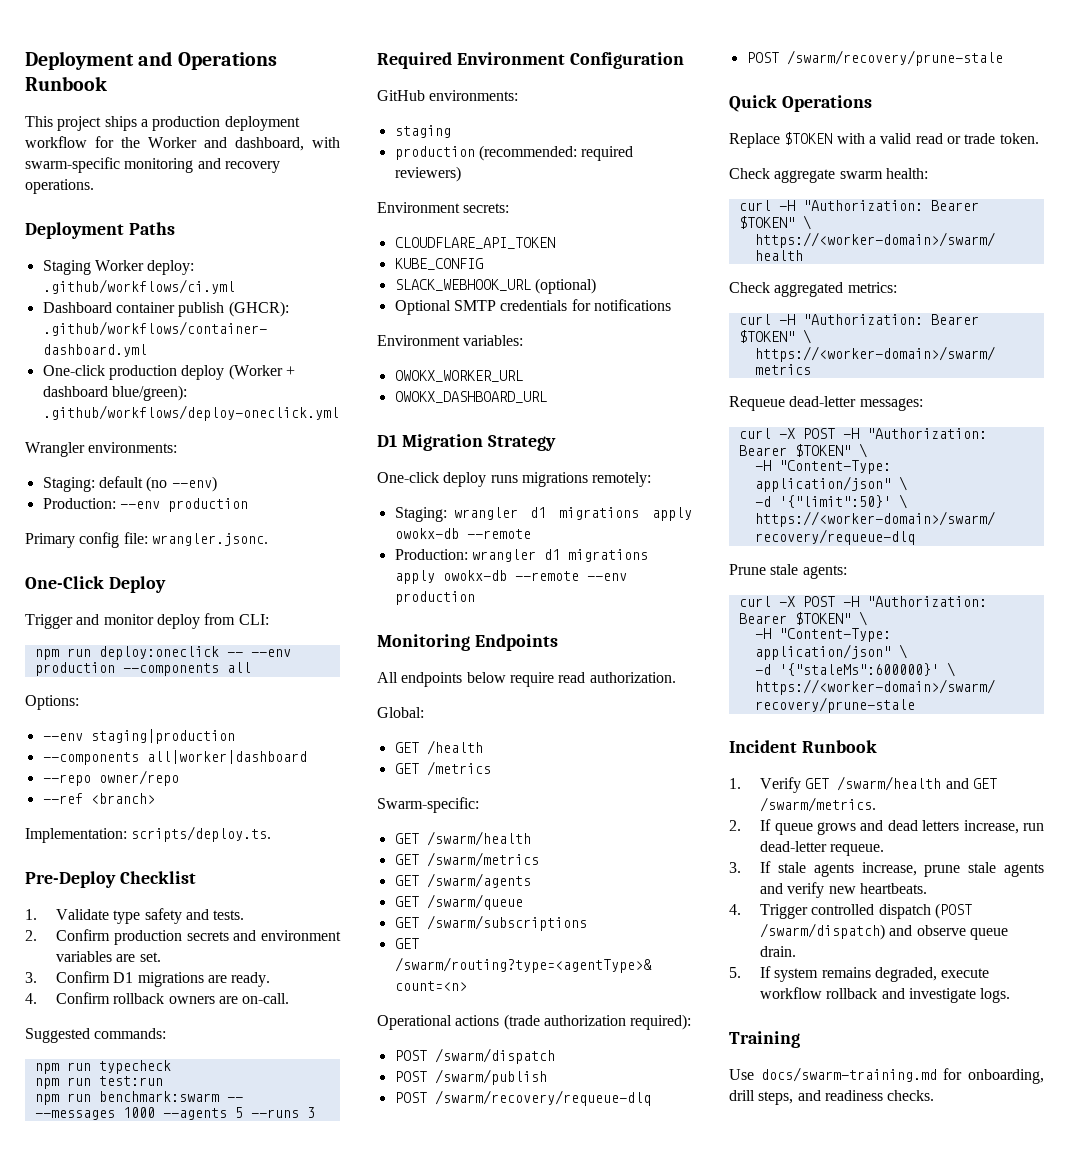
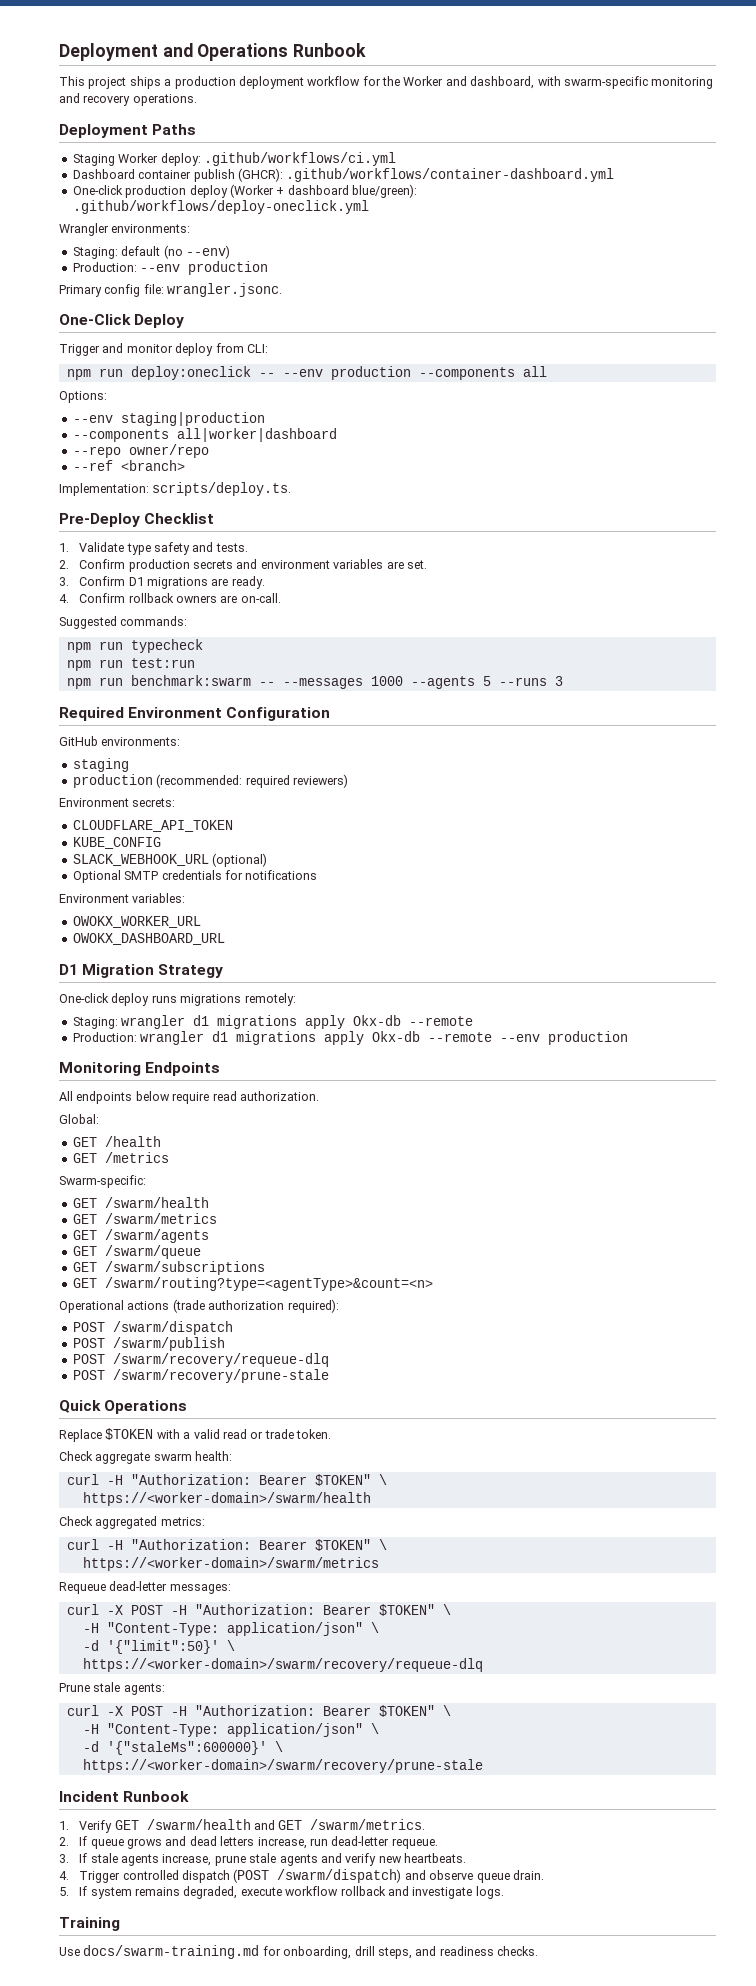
- Staging: wrangler d1 migrations apply owokx-db --remote
+ Staging: wrangler d1 migrations apply Okx-db --remote
- Production: wrangler d1 migrations apply owokx-db --remote --env production
+ Production: wrangler d1 migrations apply Okx-db --remote --env production

